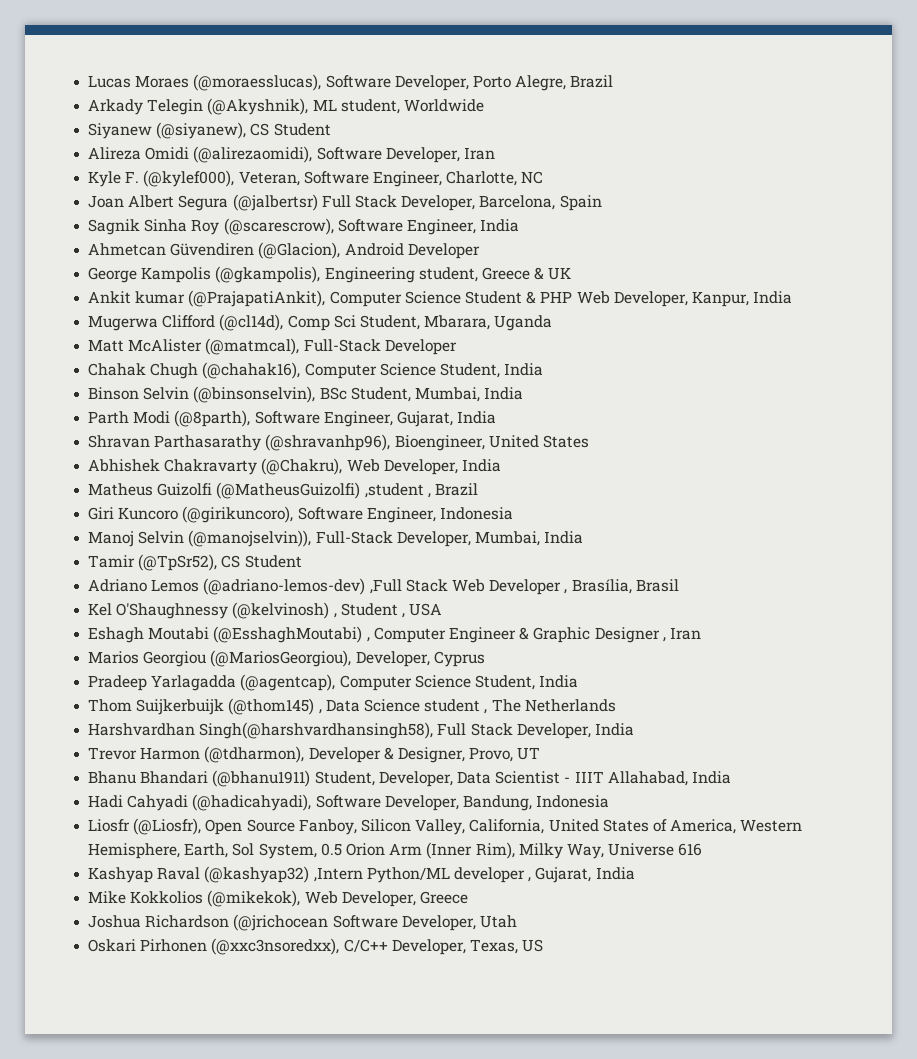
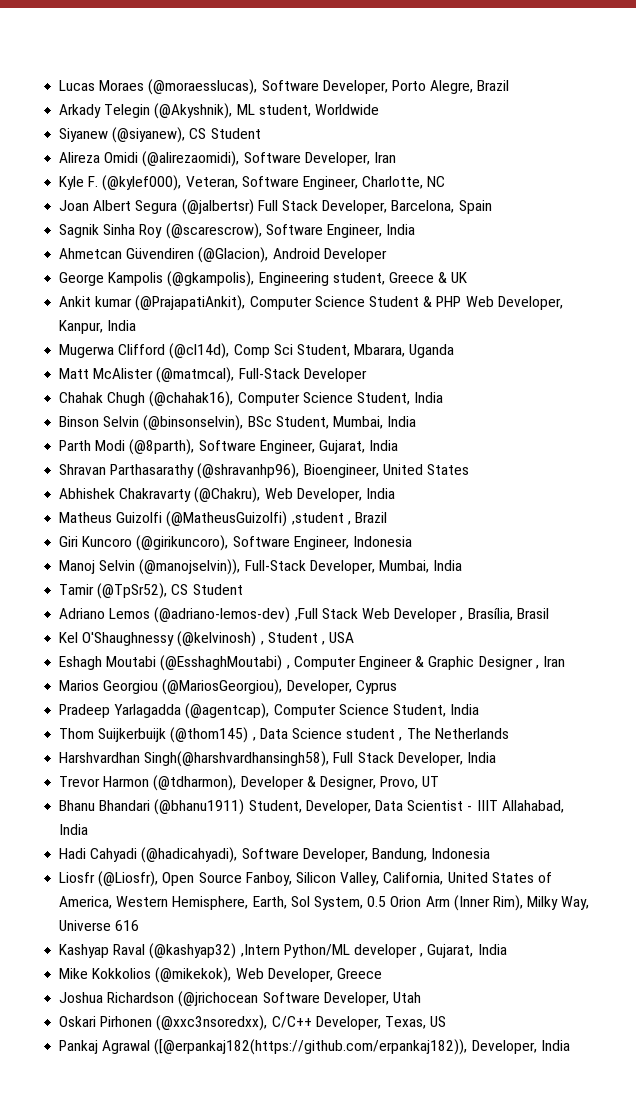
+ Pankaj Agrawal ([@erpankaj182(https://github.com/erpankaj182)), Developer, India

